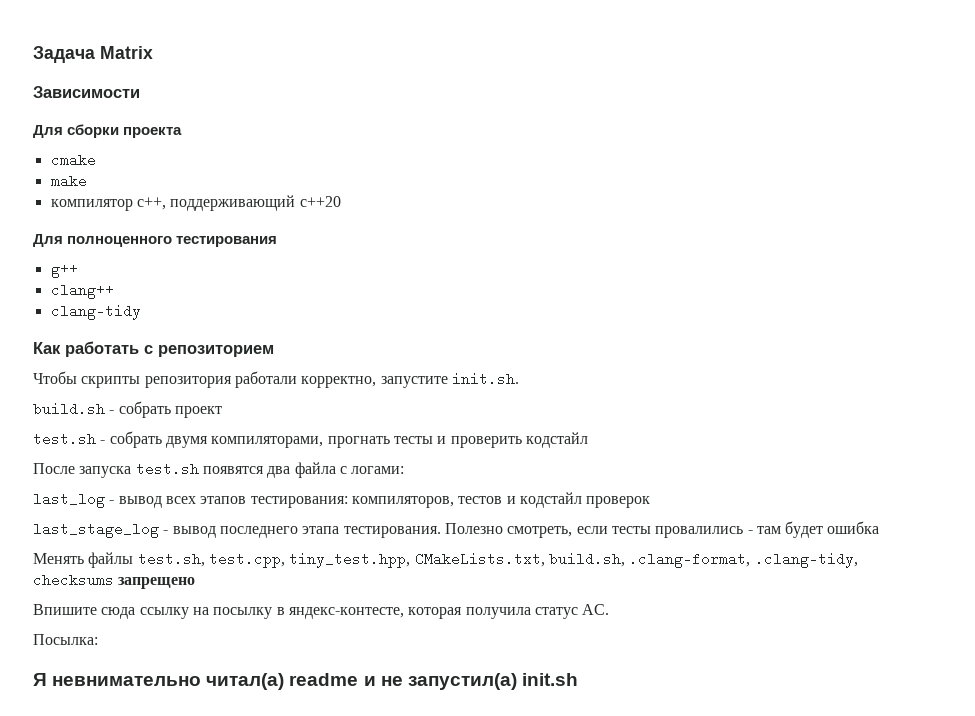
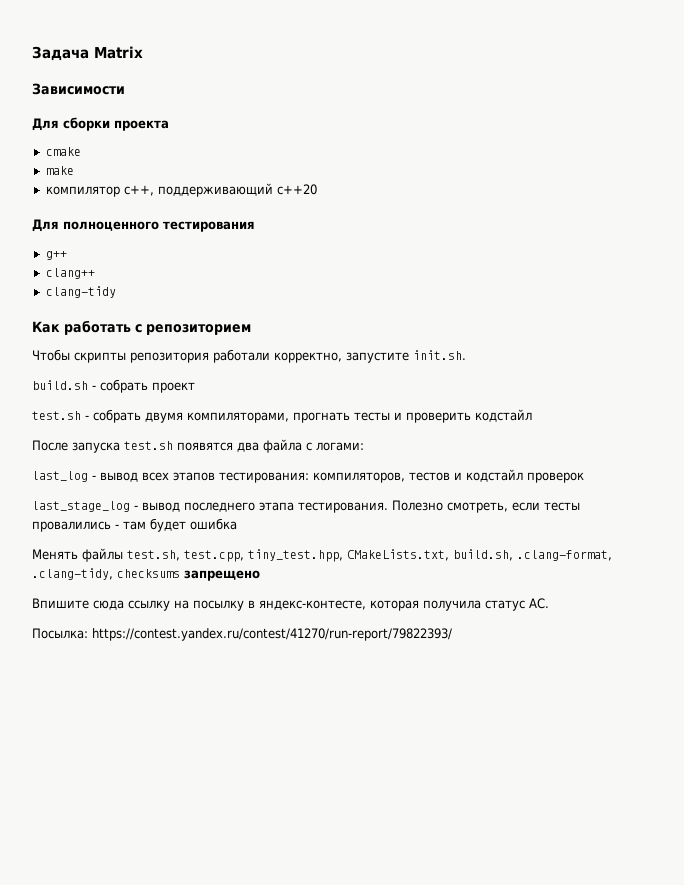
- Посылка:
- Я невнимательно читал(а) readme и не запустил(а) init.sh
+ Посылка: https://contest.yandex.ru/contest/41270/run-report/79822393/

